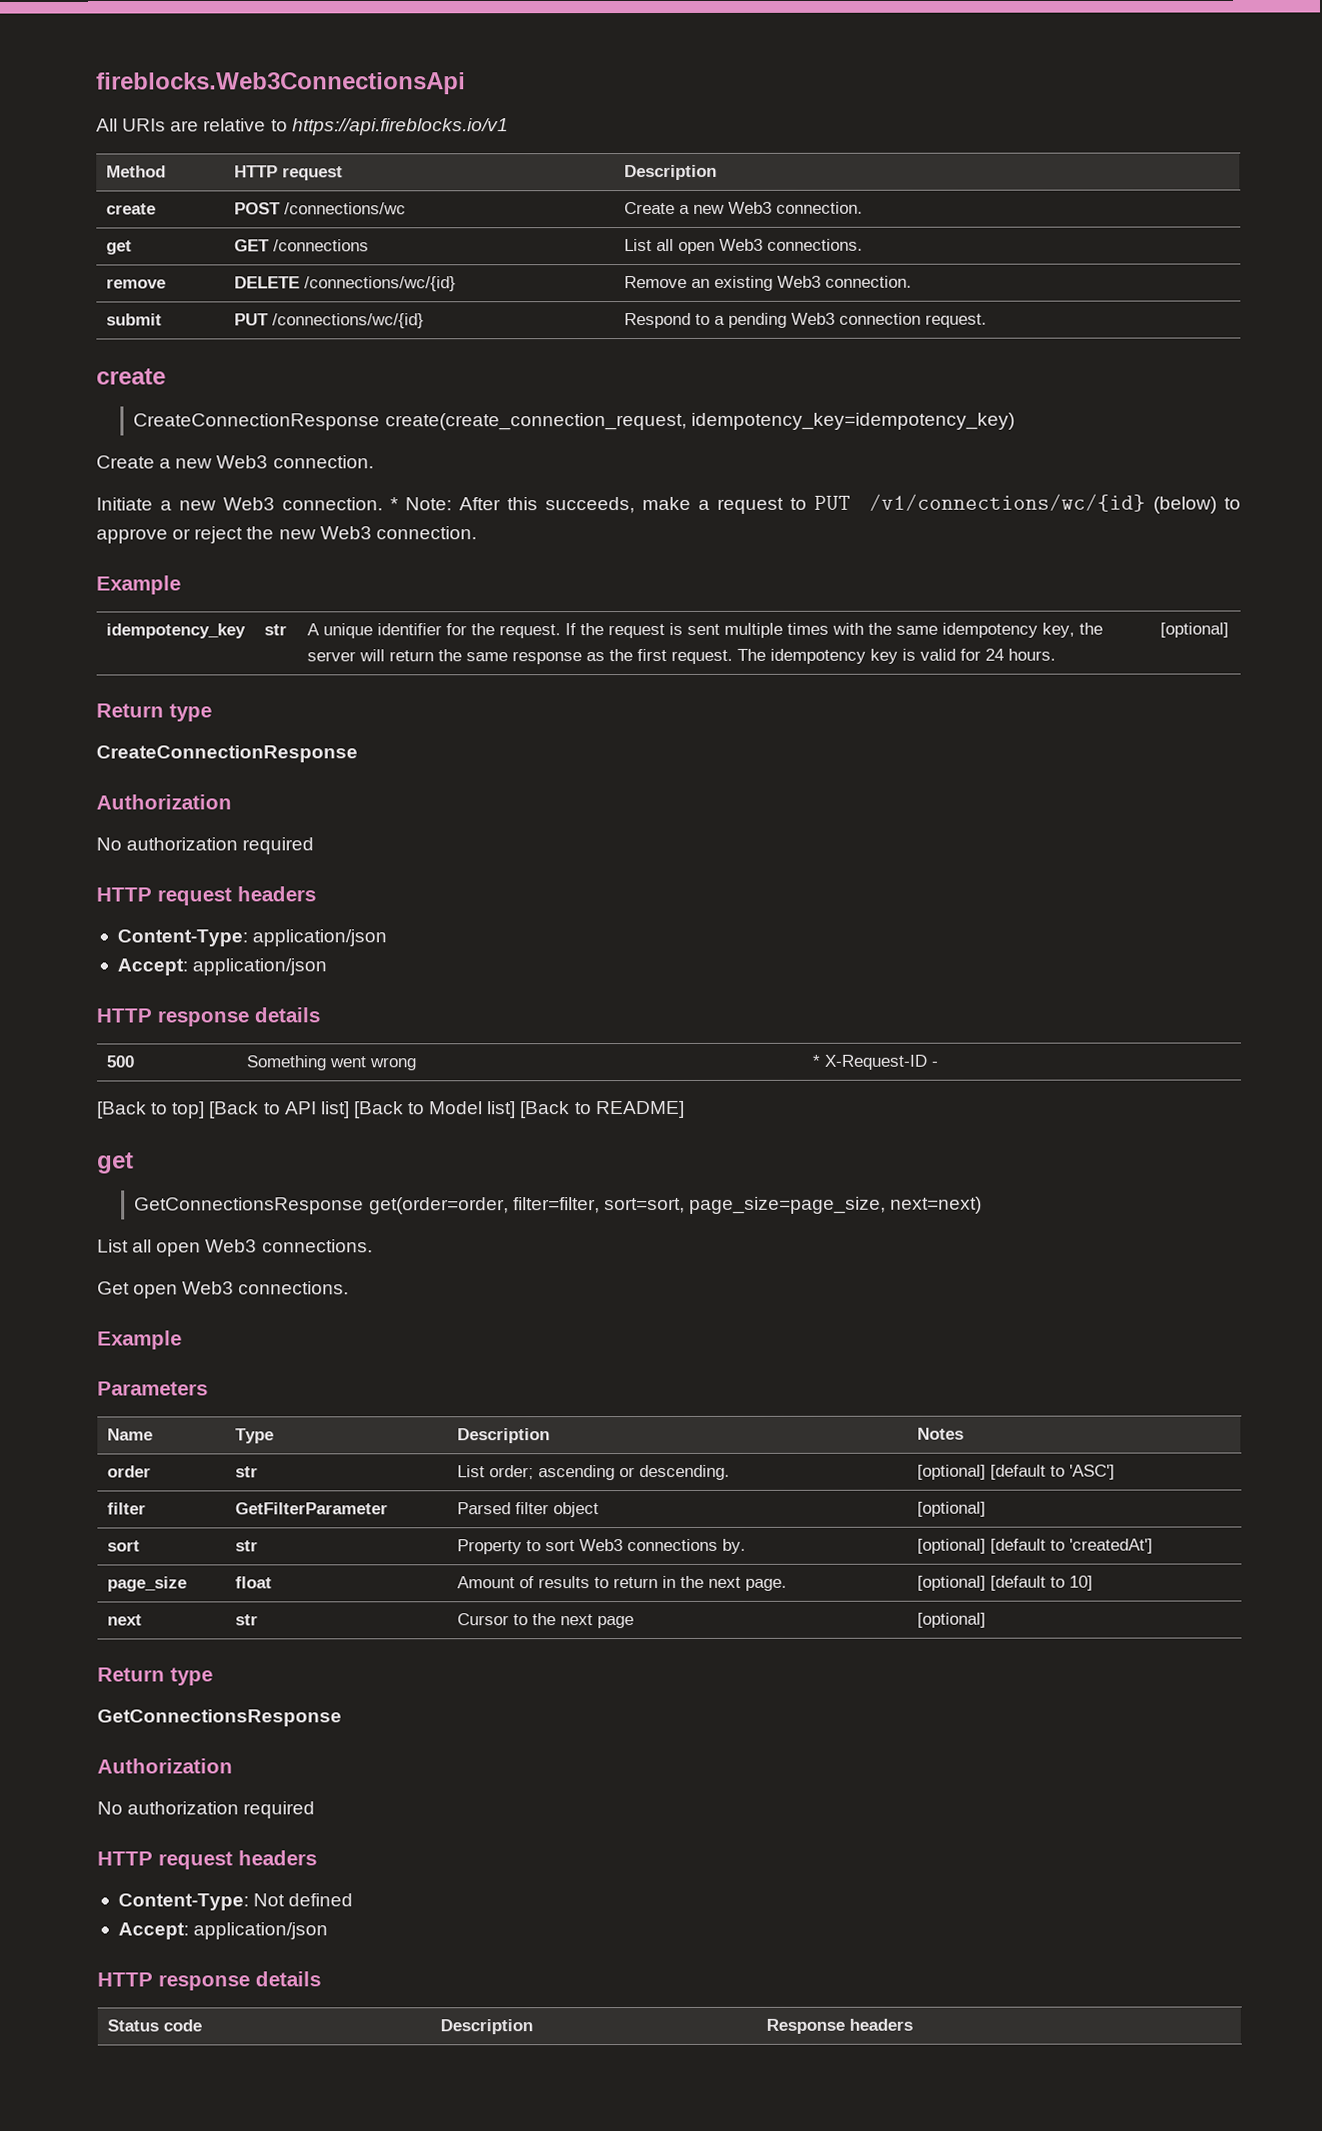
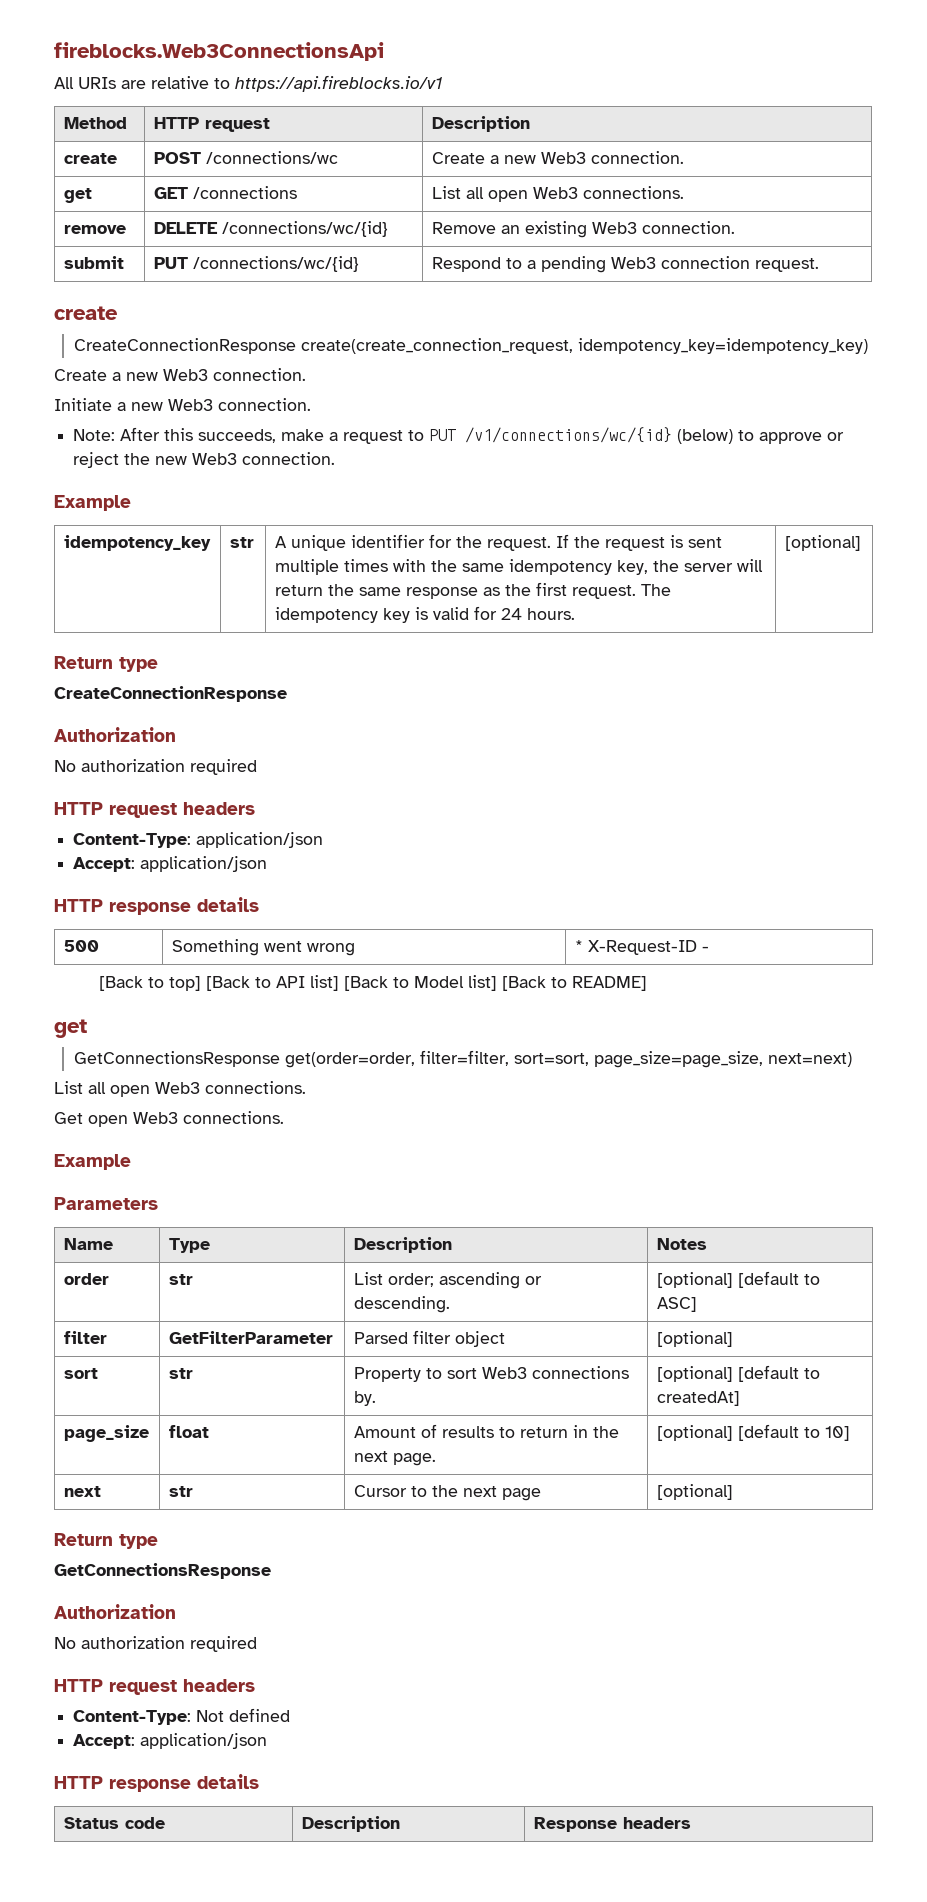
- Initiate a new Web3 connection. * Note: After this succeeds, make a request to PUT /v1/connections/wc/{id} (below) to approve or reject the new Web3 connection.
+ Initiate a new Web3 connection.
+ Note: After this succeeds, make a request to PUT /v1/connections/wc/{id} (below) to approve or reject the new Web3 connection.
- order | str | List order; ascending or descending. | [optional] [default to 'ASC']
+ order | str | List order; ascending or descending. | [optional] [default to ASC]
- sort | str | Property to sort Web3 connections by. | [optional] [default to 'createdAt']
+ sort | str | Property to sort Web3 connections by. | [optional] [default to createdAt]

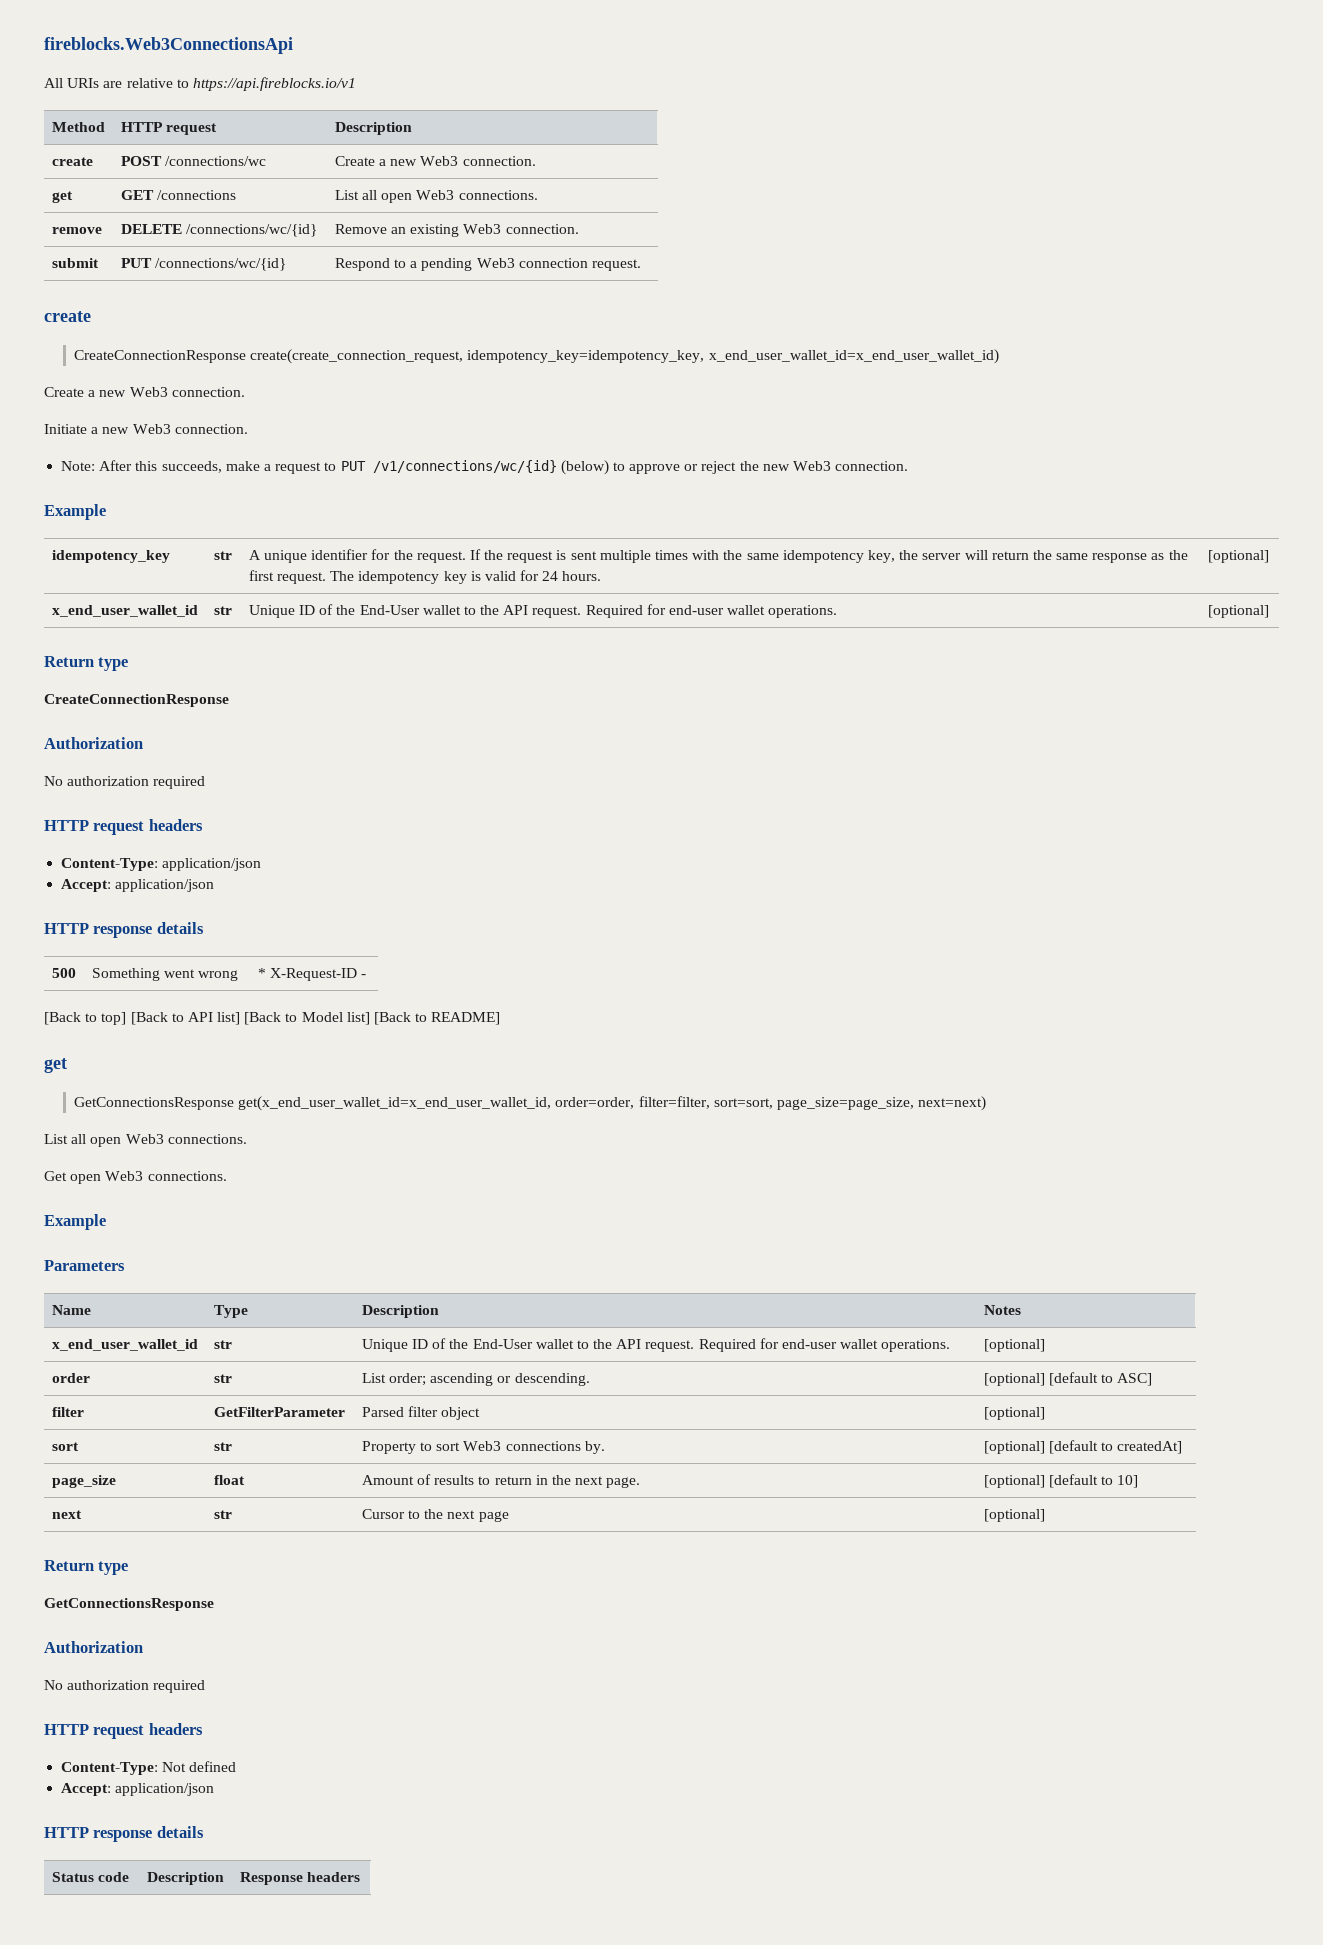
- CreateConnectionResponse create(create_connection_request, idempotency_key=idempotency_key)
+ CreateConnectionResponse create(create_connection_request, idempotency_key=idempotency_key, x_end_user_wallet_id=x_end_user_wallet_id)
  idempotency_key | str | A unique identifier for the request. If the request is sent multiple times with the same idempotency key, the server will return the same response as the first request. The idempotency key is valid for 24 hours. | [optional]
+ x_end_user_wallet_id | str | Unique ID of the End-User wallet to the API request. Required for end-user wallet operations. | [optional]
- GetConnectionsResponse get(order=order, filter=filter, sort=sort, page_size=page_size, next=next)
+ GetConnectionsResponse get(x_end_user_wallet_id=x_end_user_wallet_id, order=order, filter=filter, sort=sort, page_size=page_size, next=next)
  Name | Type | Description | Notes
+ x_end_user_wallet_id | str | Unique ID of the End-User wallet to the API request. Required for end-user wallet operations. | [optional]

